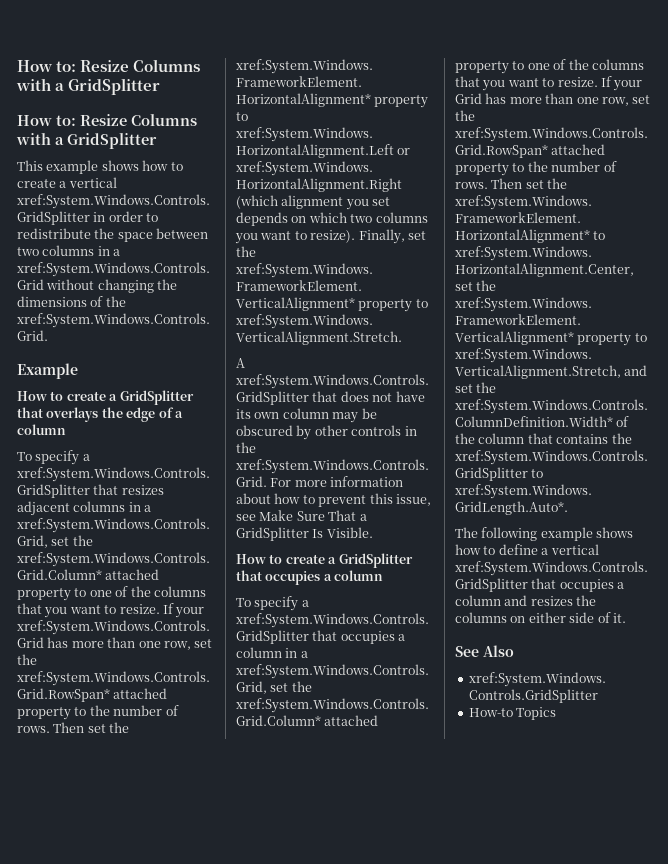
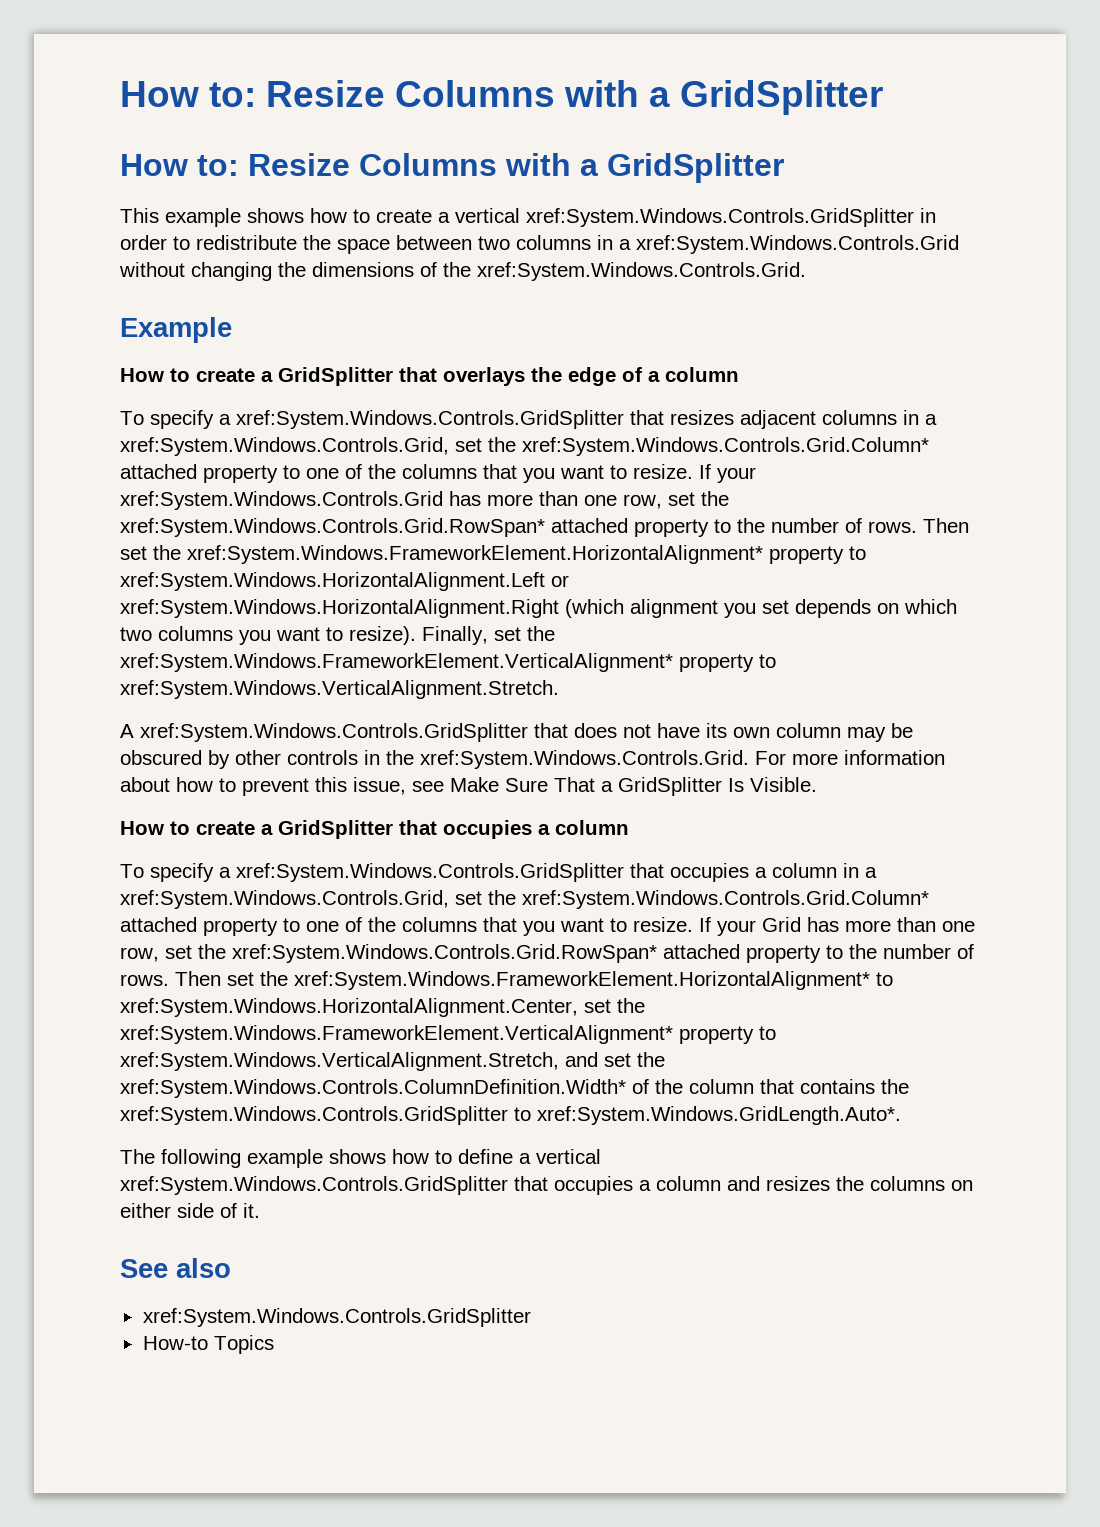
- See Also
+ See also

